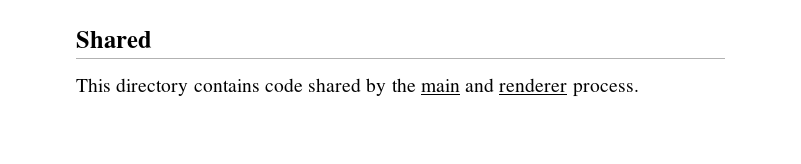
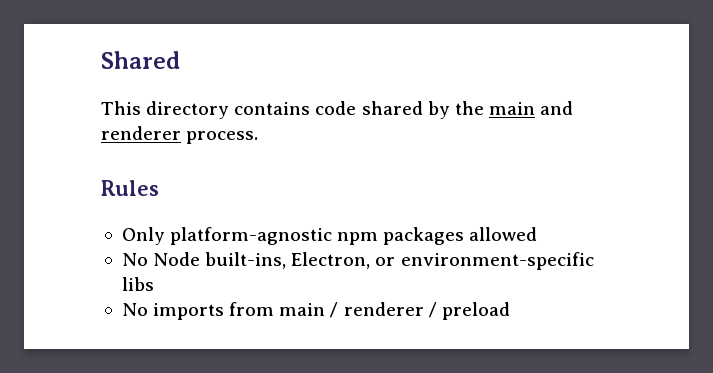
+ Rules
+ Only platform-agnostic npm packages allowed
+ No Node built-ins, Electron, or environment-specific libs
+ No imports from main / renderer / preload

